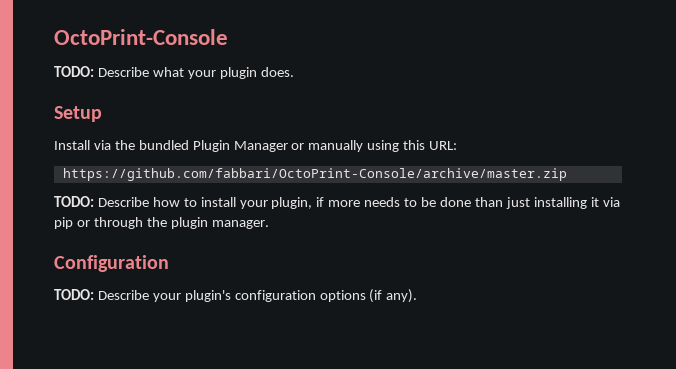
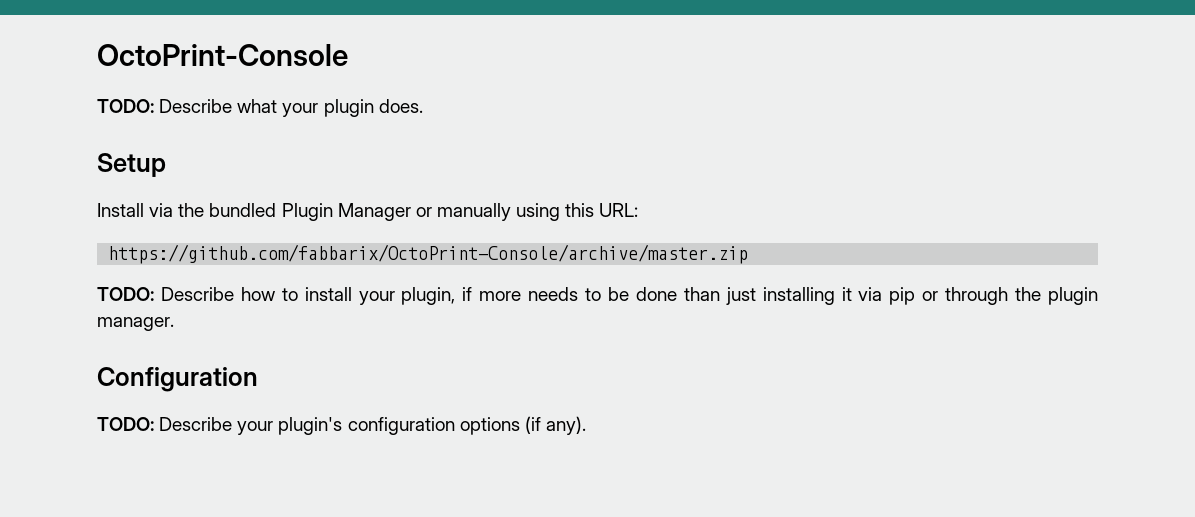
- https://github.com/fabbari/OctoPrint-Console/archive/master.zip
+ https://github.com/fabbarix/OctoPrint-Console/archive/master.zip

